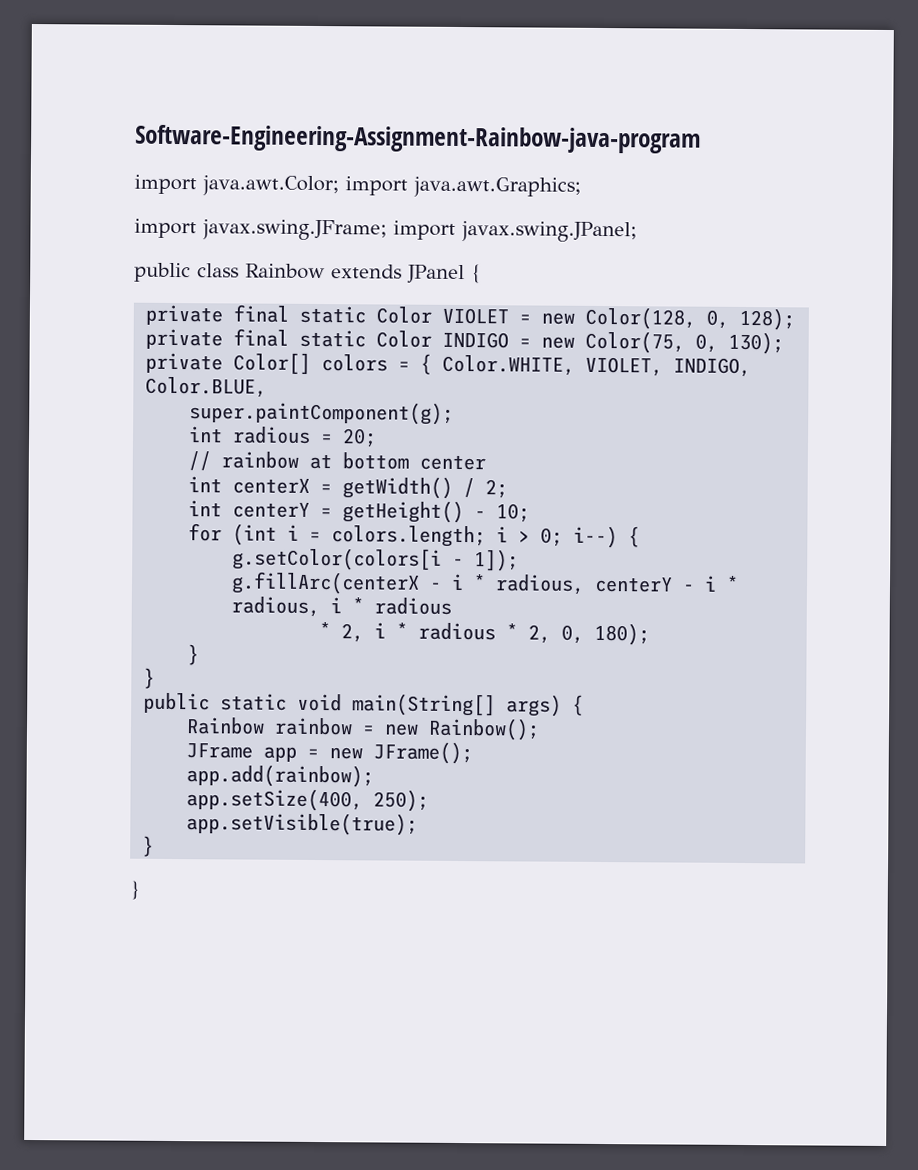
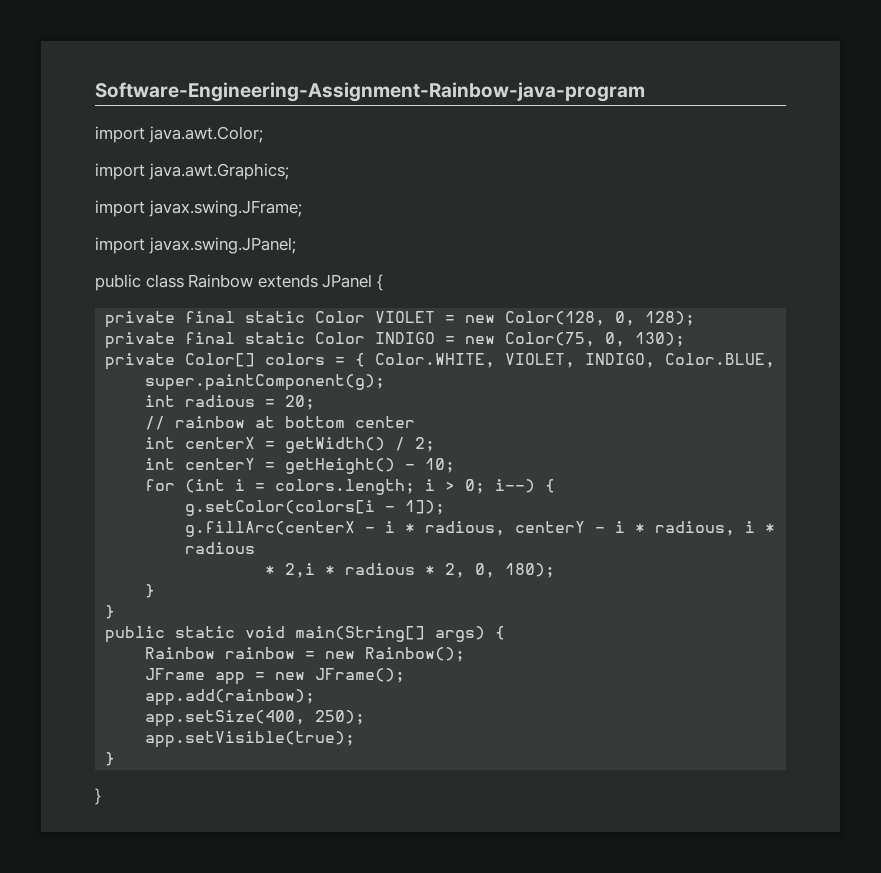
- import java.awt.Color; import java.awt.Graphics;
+ import java.awt.Color;
+ import java.awt.Graphics;
- import javax.swing.JFrame; import javax.swing.JPanel;
+ import javax.swing.JFrame;
+ import javax.swing.JPanel;
- * 2, i * radious * 2, 0, 180);
+ * 2,i * radious * 2, 0, 180);

